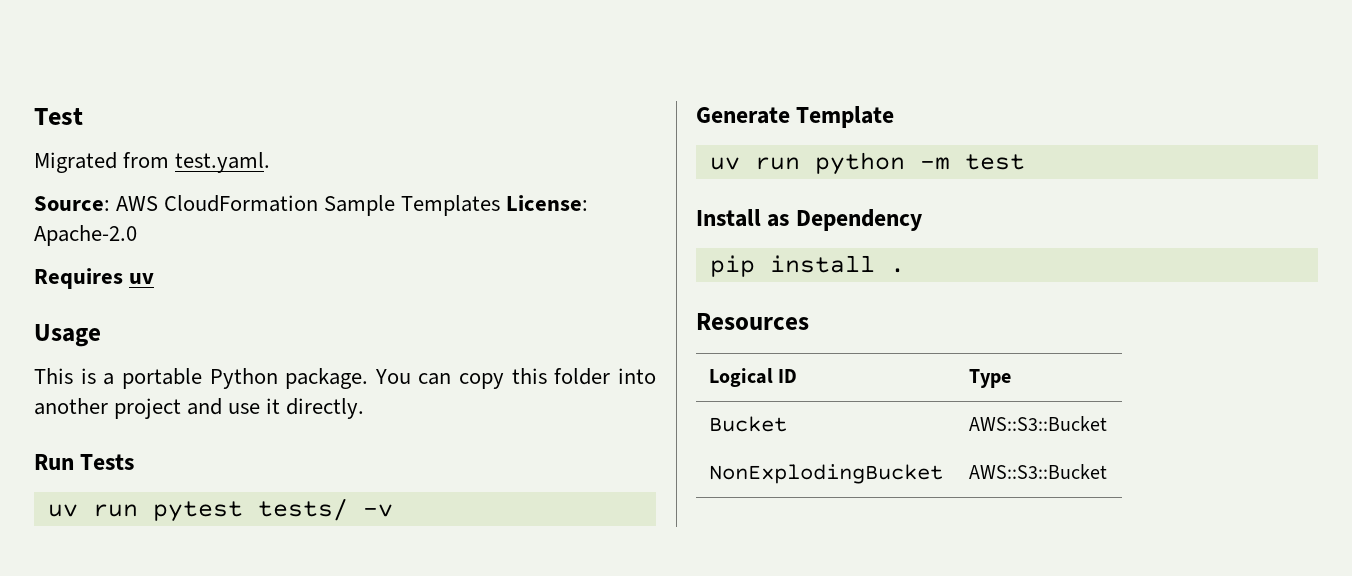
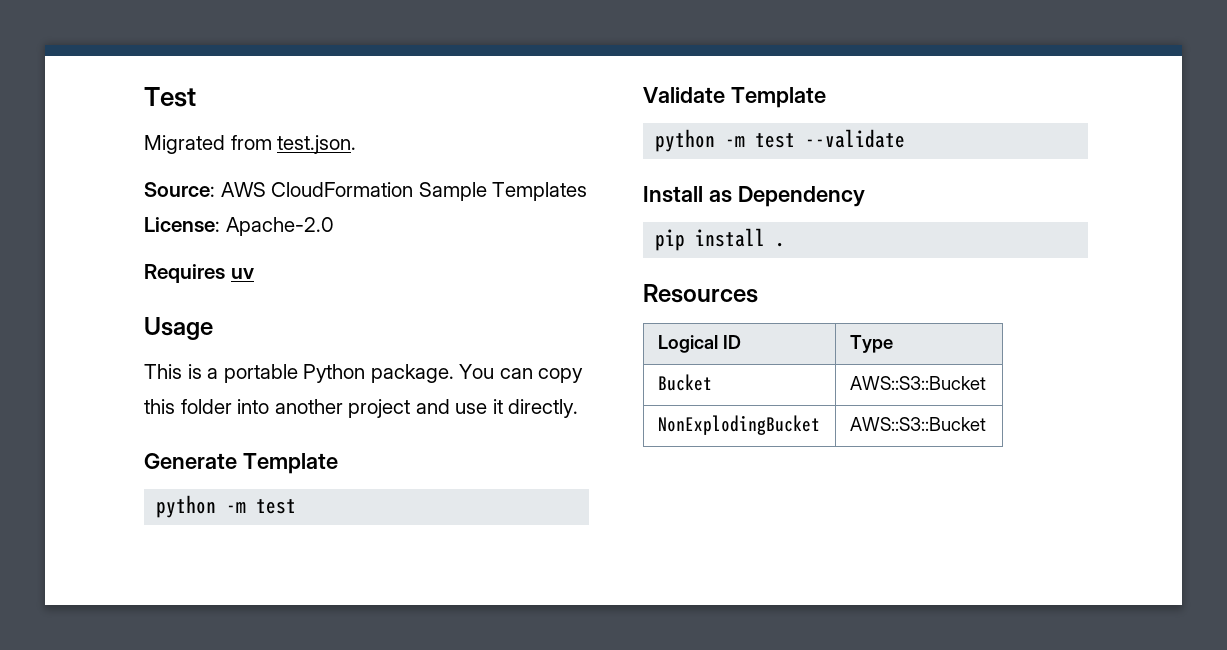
- Migrated from test.yaml.
+ Migrated from test.json.
- Run Tests
- uv run pytest tests/ -v
  Generate Template
- uv run python -m test
+ python -m test
+ Validate Template
+ python -m test --validate

